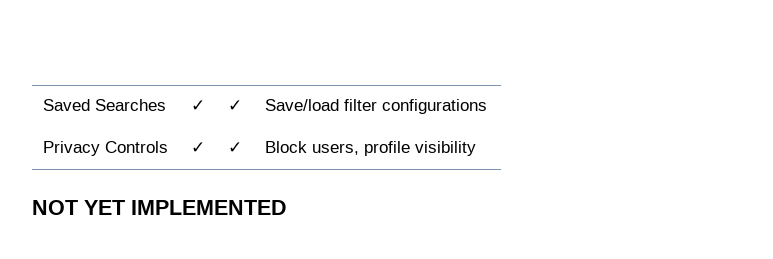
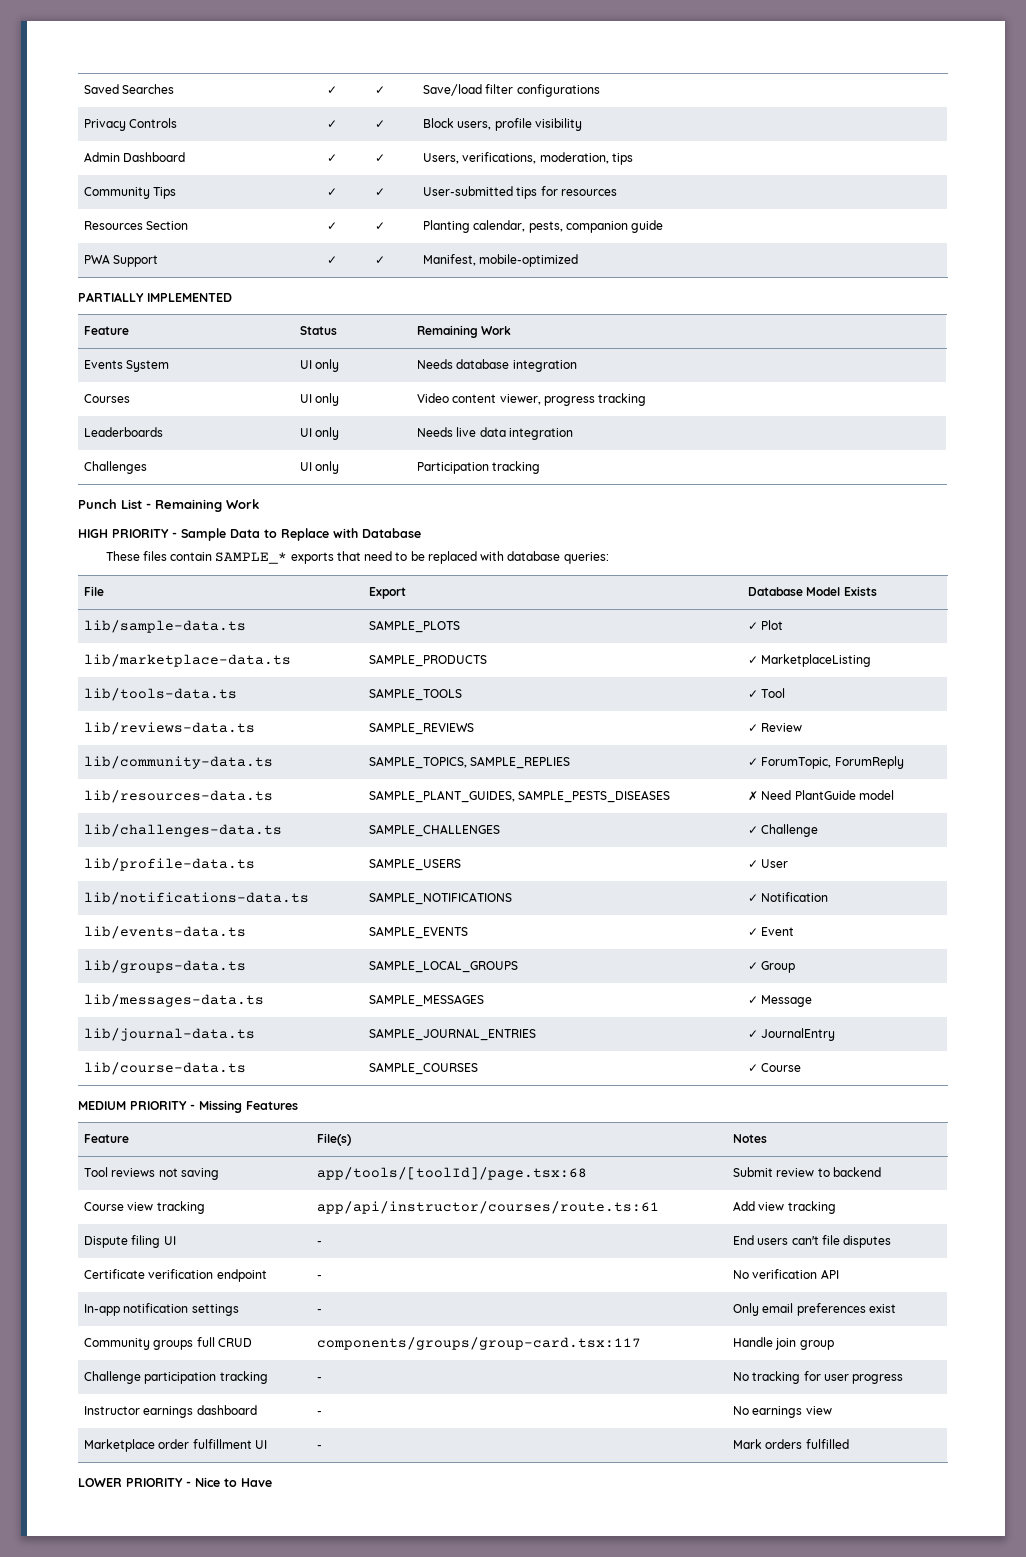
- NOT YET IMPLEMENTED
+ Admin Dashboard | ✓ | ✓ | Users, verifications, moderation, tips
+ Community Tips | ✓ | ✓ | User-submitted tips for resources
+ Resources Section | ✓ | ✓ | Planting calendar, pests, companion guide
+ PWA Support | ✓ | ✓ | Manifest, mobile-optimized
+ PARTIALLY IMPLEMENTED
+ Feature | Status | Remaining Work
+ Events System | UI only | Needs database integration
+ Courses | UI only | Video content viewer, progress tracking
+ Leaderboards | UI only | Needs live data integration
+ Challenges | UI only | Participation tracking
+ Punch List - Remaining Work
+ HIGH PRIORITY - Sample Data to Replace with Database
+ These files contain SAMPLE_* exports that need to be replaced with database queries:
+ File | Export | Database Model Exists
+ lib/sample-data.ts | SAMPLE_PLOTS | ✓ Plot
+ lib/marketplace-data.ts | SAMPLE_PRODUCTS | ✓ MarketplaceListing
+ lib/tools-data.ts | SAMPLE_TOOLS | ✓ Tool
+ lib/reviews-data.ts | SAMPLE_REVIEWS | ✓ Review
+ lib/community-data.ts | SAMPLE_TOPICS, SAMPLE_REPLIES | ✓ ForumTopic, ForumReply
+ lib/resources-data.ts | SAMPLE_PLANT_GUIDES, SAMPLE_PESTS_DISEASES | ✗ Need PlantGuide model
+ lib/challenges-data.ts | SAMPLE_CHALLENGES | ✓ Challenge
+ lib/profile-data.ts | SAMPLE_USERS | ✓ User
+ lib/notifications-data.ts | SAMPLE_NOTIFICATIONS | ✓ Notification
+ lib/events-data.ts | SAMPLE_EVENTS | ✓ Event
+ lib/groups-data.ts | SAMPLE_LOCAL_GROUPS | ✓ Group
+ lib/messages-data.ts | SAMPLE_MESSAGES | ✓ Message
+ lib/journal-data.ts | SAMPLE_JOURNAL_ENTRIES | ✓ JournalEntry
+ lib/course-data.ts | SAMPLE_COURSES | ✓ Course
+ MEDIUM PRIORITY - Missing Features
+ Feature | File(s) | Notes
+ Tool reviews not saving | app/tools/[toolId]/page.tsx:68 | Submit review to backend
+ Course view tracking | app/api/instructor/courses/route.ts:61 | Add view tracking
+ Dispute filing UI | - | End users can't file disputes
+ Certificate verification endpoint | - | No verification API
+ In-app notification settings | - | Only email preferences exist
+ Community groups full CRUD | components/groups/group-card.tsx:117 | Handle join group
+ Challenge participation tracking | - | No tracking for user progress
+ Instructor earnings dashboard | - | No earnings view
+ Marketplace order fulfillment UI | - | Mark orders fulfilled
+ LOWER PRIORITY - Nice to Have

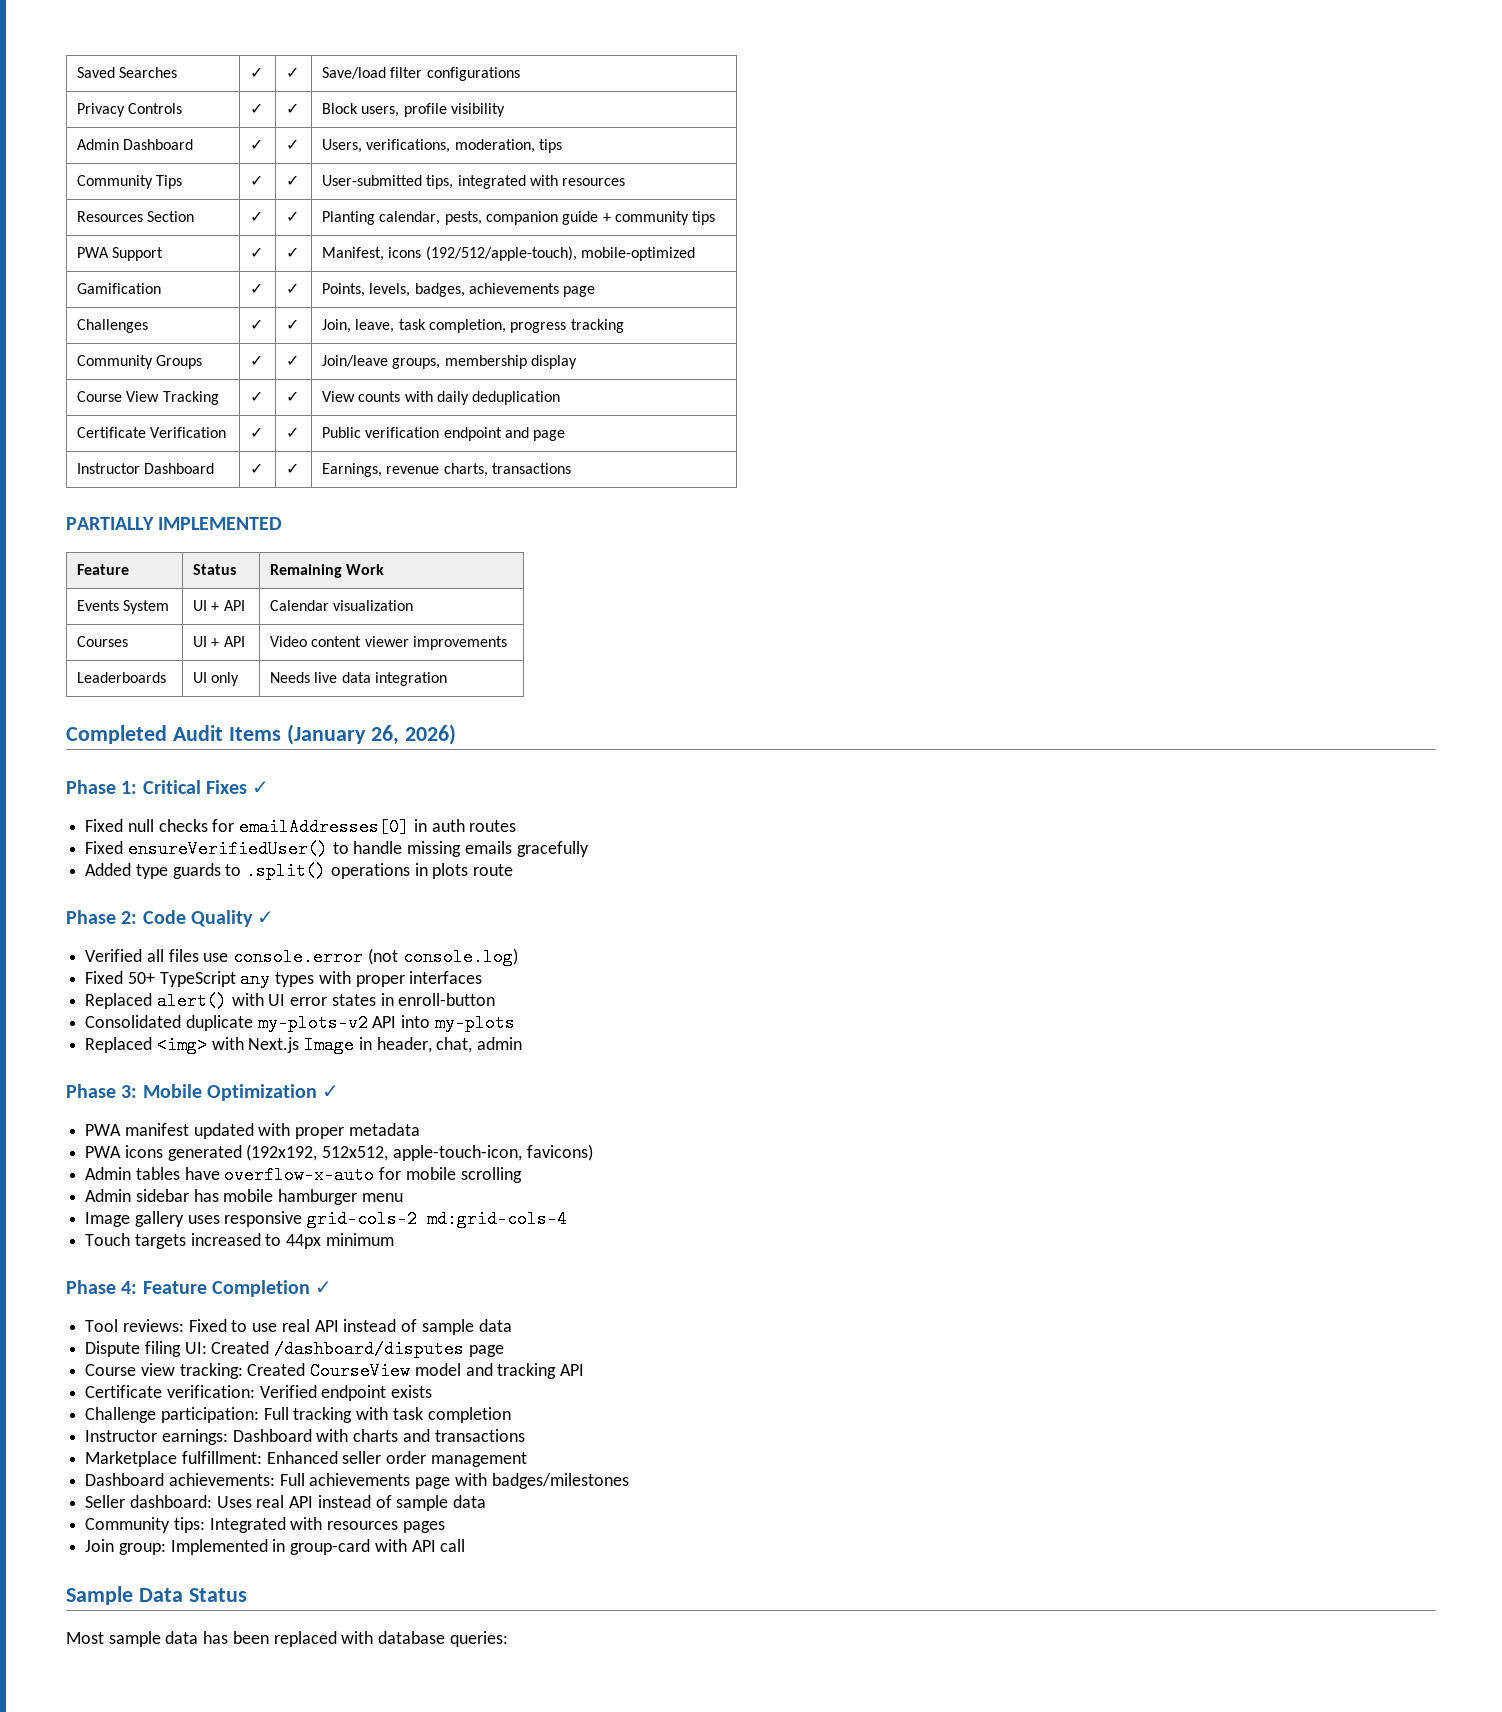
- Community Tips | ✓ | ✓ | User-submitted tips for resources
+ Community Tips | ✓ | ✓ | User-submitted tips, integrated with resources
- Resources Section | ✓ | ✓ | Planting calendar, pests, companion guide
+ Resources Section | ✓ | ✓ | Planting calendar, pests, companion guide + community tips
- PWA Support | ✓ | ✓ | Manifest, mobile-optimized
+ PWA Support | ✓ | ✓ | Manifest, icons (192/512/apple-touch), mobile-optimized
+ Gamification | ✓ | ✓ | Points, levels, badges, achievements page
+ Challenges | ✓ | ✓ | Join, leave, task completion, progress tracking
+ Community Groups | ✓ | ✓ | Join/leave groups, membership display
+ Course View Tracking | ✓ | ✓ | View counts with daily deduplication
+ Certificate Verification | ✓ | ✓ | Public verification endpoint and page
+ Instructor Dashboard | ✓ | ✓ | Earnings, revenue charts, transactions
- Events System | UI only | Needs database integration
+ Events System | UI + API | Calendar visualization
- Courses | UI only | Video content viewer, progress tracking
+ Courses | UI + API | Video content viewer improvements
- Challenges | UI only | Participation tracking
- Punch List - Remaining Work
- HIGH PRIORITY - Sample Data to Replace with Database
- These files contain SAMPLE_* exports that need to be replaced with database queries:
- File | Export | Database Model Exists
- lib/sample-data.ts | SAMPLE_PLOTS | ✓ Plot
- lib/marketplace-data.ts | SAMPLE_PRODUCTS | ✓ MarketplaceListing
- lib/tools-data.ts | SAMPLE_TOOLS | ✓ Tool
- lib/reviews-data.ts | SAMPLE_REVIEWS | ✓ Review
- lib/community-data.ts | SAMPLE_TOPICS, SAMPLE_REPLIES | ✓ ForumTopic, ForumReply
- lib/resources-data.ts | SAMPLE_PLANT_GUIDES, SAMPLE_PESTS_DISEASES | ✗ Need PlantGuide model
- lib/challenges-data.ts | SAMPLE_CHALLENGES | ✓ Challenge
- lib/profile-data.ts | SAMPLE_USERS | ✓ User
- lib/notifications-data.ts | SAMPLE_NOTIFICATIONS | ✓ Notification
- lib/events-data.ts | SAMPLE_EVENTS | ✓ Event
- lib/groups-data.ts | SAMPLE_LOCAL_GROUPS | ✓ Group
- lib/messages-data.ts | SAMPLE_MESSAGES | ✓ Message
- lib/journal-data.ts | SAMPLE_JOURNAL_ENTRIES | ✓ JournalEntry
- lib/course-data.ts | SAMPLE_COURSES | ✓ Course
- MEDIUM PRIORITY - Missing Features
- Feature | File(s) | Notes
- Tool reviews not saving | app/tools/[toolId]/page.tsx:68 | Submit review to backend
- Course view tracking | app/api/instructor/courses/route.ts:61 | Add view tracking
- Dispute filing UI | - | End users can't file disputes
- Certificate verification endpoint | - | No verification API
- In-app notification settings | - | Only email preferences exist
- Community groups full CRUD | components/groups/group-card.tsx:117 | Handle join group
- Challenge participation tracking | - | No tracking for user progress
- Instructor earnings dashboard | - | No earnings view
- Marketplace order fulfillment UI | - | Mark orders fulfilled
- LOWER PRIORITY - Nice to Have
+ Completed Audit Items (January 26, 2026)
+ Phase 1: Critical Fixes ✓
+ Fixed null checks for emailAddresses[0] in auth routes
+ Fixed ensureVerifiedUser() to handle missing emails gracefully
+ Added type guards to .split() operations in plots route
+ Phase 2: Code Quality ✓
+ Verified all files use console.error (not console.log)
+ Fixed 50+ TypeScript any types with proper interfaces
+ Replaced alert() with UI error states in enroll-button
+ Consolidated duplicate my-plots-v2 API into my-plots
+ Replaced <img> with Next.js Image in header, chat, admin
+ Phase 3: Mobile Optimization ✓
+ PWA manifest updated with proper metadata
+ PWA icons generated (192x192, 512x512, apple-touch-icon, favicons)
+ Admin tables have overflow-x-auto for mobile scrolling
+ Admin sidebar has mobile hamburger menu
+ Image gallery uses responsive grid-cols-2 md:grid-cols-4
+ Touch targets increased to 44px minimum
+ Phase 4: Feature Completion ✓
+ Tool reviews: Fixed to use real API instead of sample data
+ Dispute filing UI: Created /dashboard/disputes page
+ Course view tracking: Created CourseView model and tracking API
+ Certificate verification: Verified endpoint exists
+ Challenge participation: Full tracking with task completion
+ Instructor earnings: Dashboard with charts and transactions
+ Marketplace fulfillment: Enhanced seller order management
+ Dashboard achievements: Full achievements page with badges/milestones
+ Seller dashboard: Uses real API instead of sample data
+ Community tips: Integrated with resources pages
+ Join group: Implemented in group-card with API call
+ Sample Data Status
+ Most sample data has been replaced with database queries:

